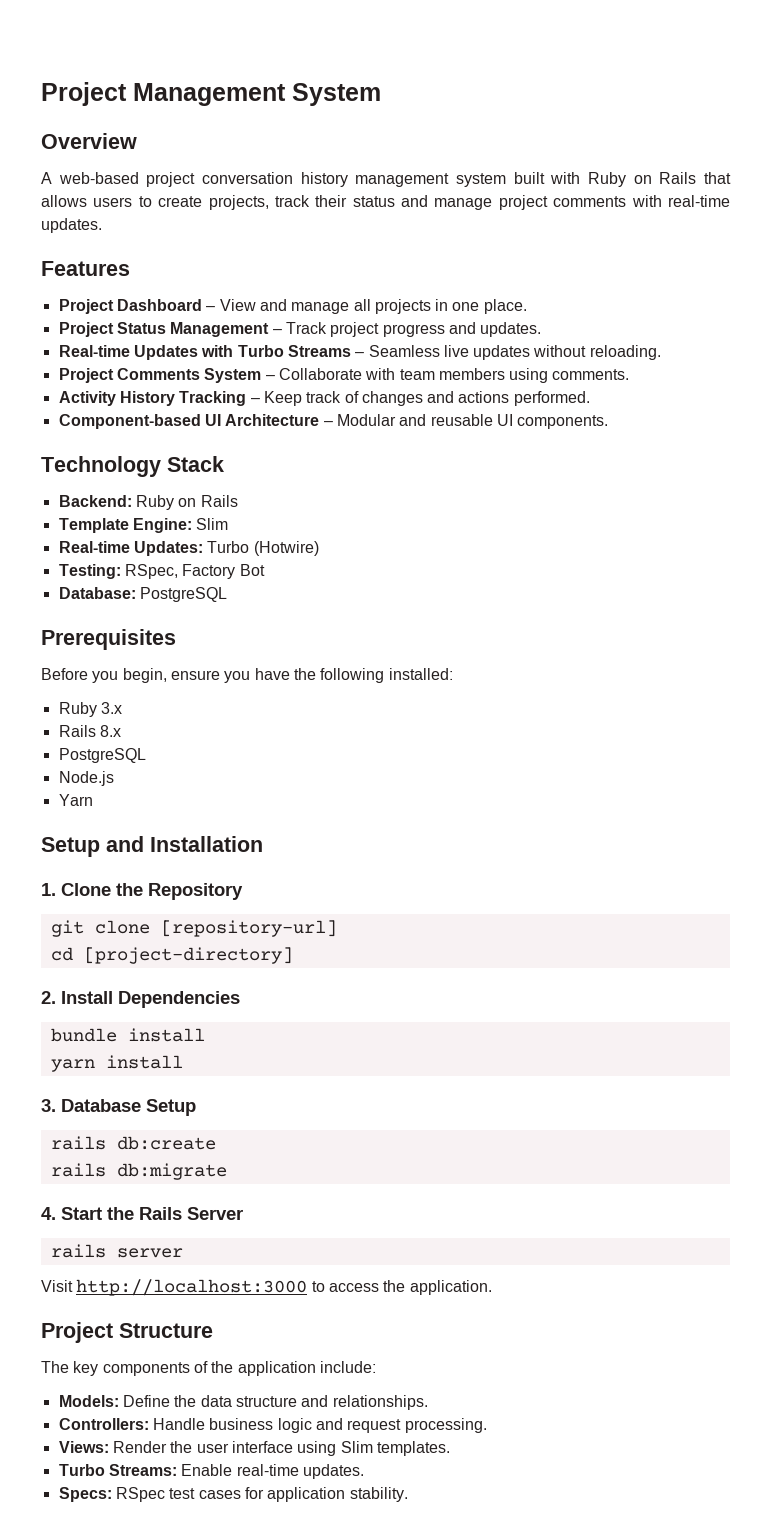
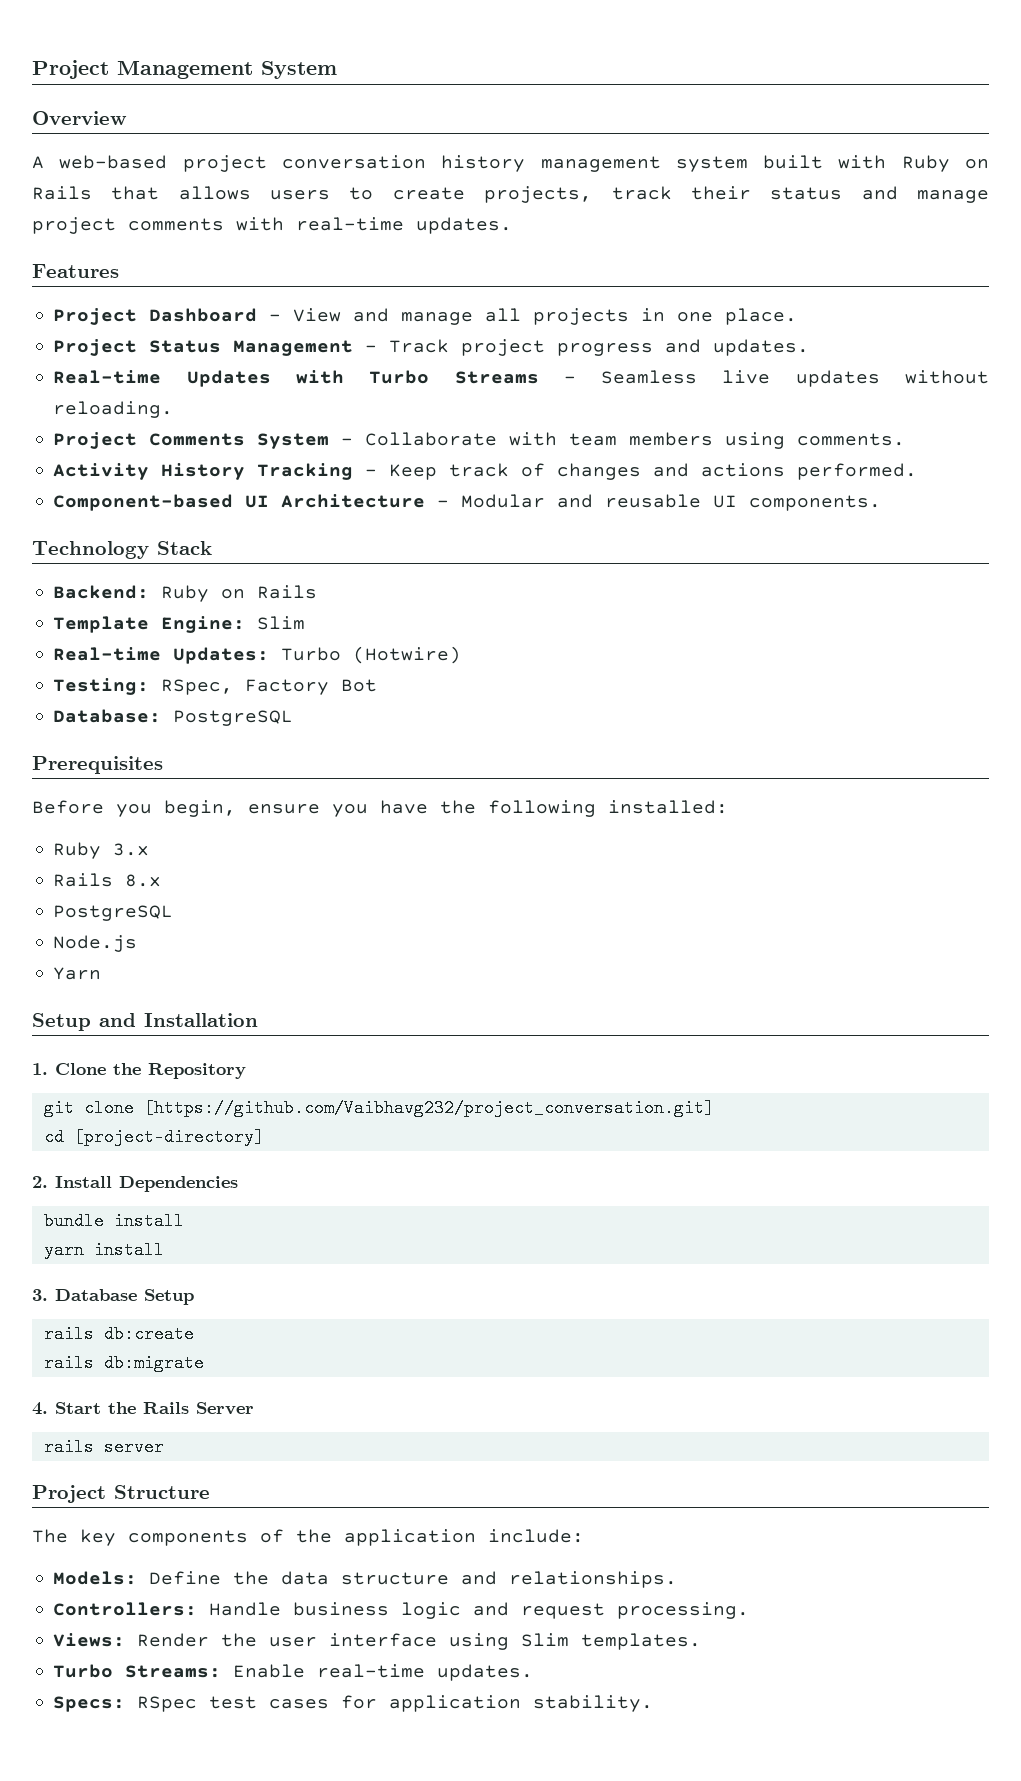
- git clone [repository-url]
+ git clone [https://github.com/Vaibhavg232/project_conversation.git]
- Visit http://localhost:3000 to access the application.

